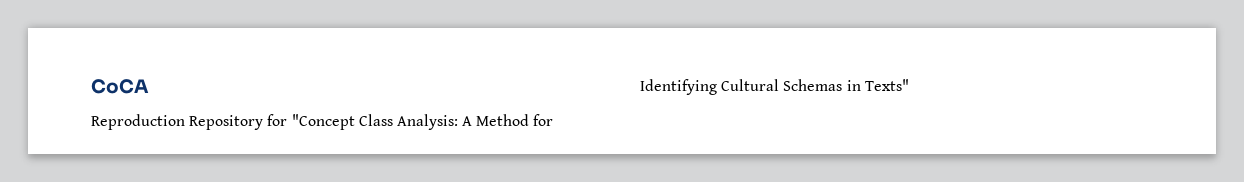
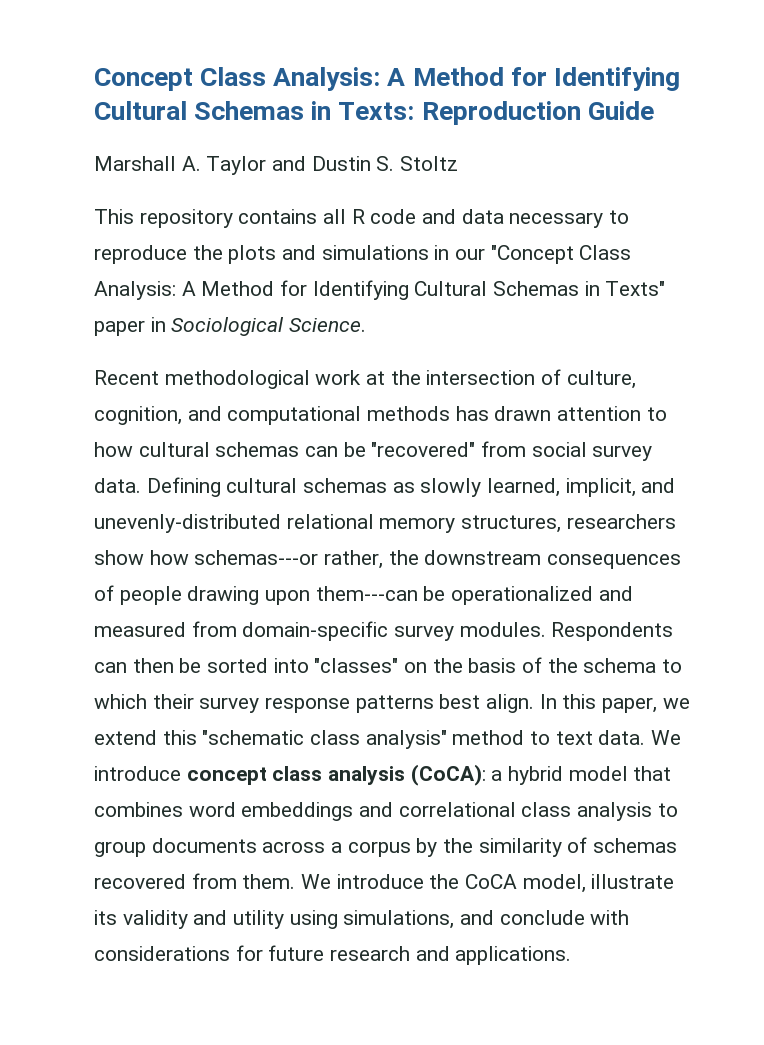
- CoCA
- Reproduction Repository for "Concept Class Analysis: A Method for Identifying Cultural Schemas in Texts"
+ Concept Class Analysis: A Method for Identifying Cultural Schemas in Texts: Reproduction Guide
+ Marshall A. Taylor and Dustin S. Stoltz
+ This repository contains all R code and data necessary to reproduce the plots and simulations in our "Concept Class Analysis: A Method for Identifying Cultural Schemas in Texts" paper in Sociological Science.
+ Recent methodological work at the intersection of culture, cognition, and computational methods has drawn attention to how cultural schemas can be "recovered" from social survey data. Defining cultural schemas as slowly learned, implicit, and unevenly-distributed relational memory structures, researchers show how schemas---or rather, the downstream consequences of people drawing upon them---can be operationalized and measured from domain-specific survey modules. Respondents can then be sorted into "classes" on the basis of the schema to which their survey response patterns best align. In this paper, we extend this "schematic class analysis" method to text data. We introduce concept class analysis (CoCA): a hybrid model that combines word embeddings and correlational class analysis to group documents across a corpus by the similarity of schemas recovered from them. We introduce the CoCA model, illustrate its validity and utility using simulations, and conclude with considerations for future research and applications.

